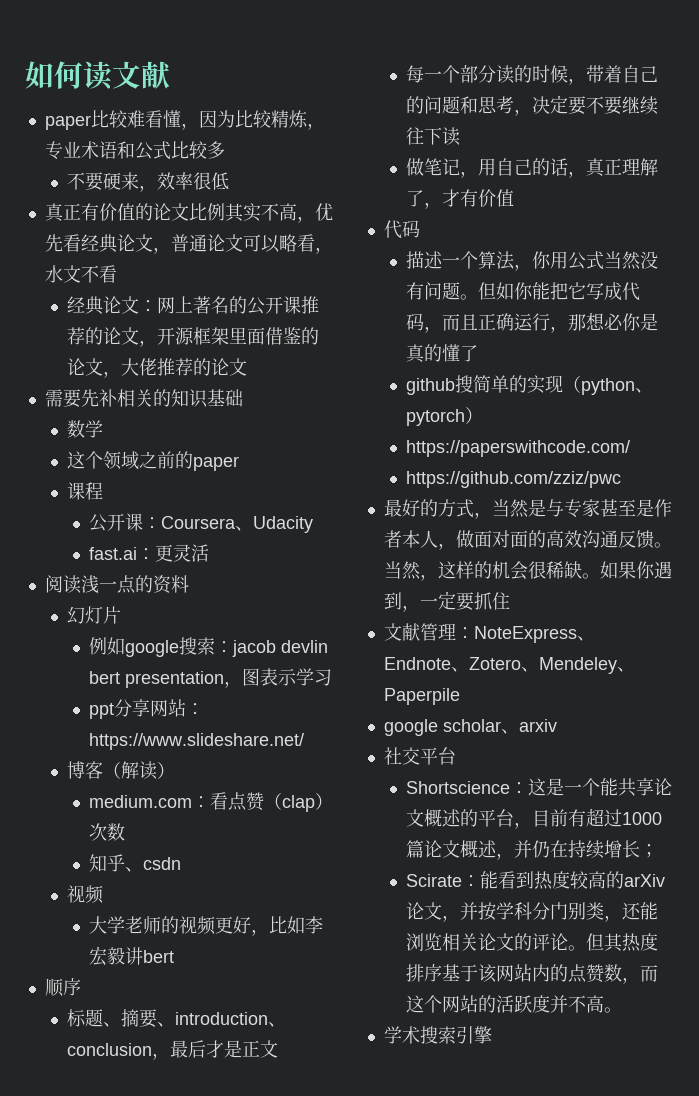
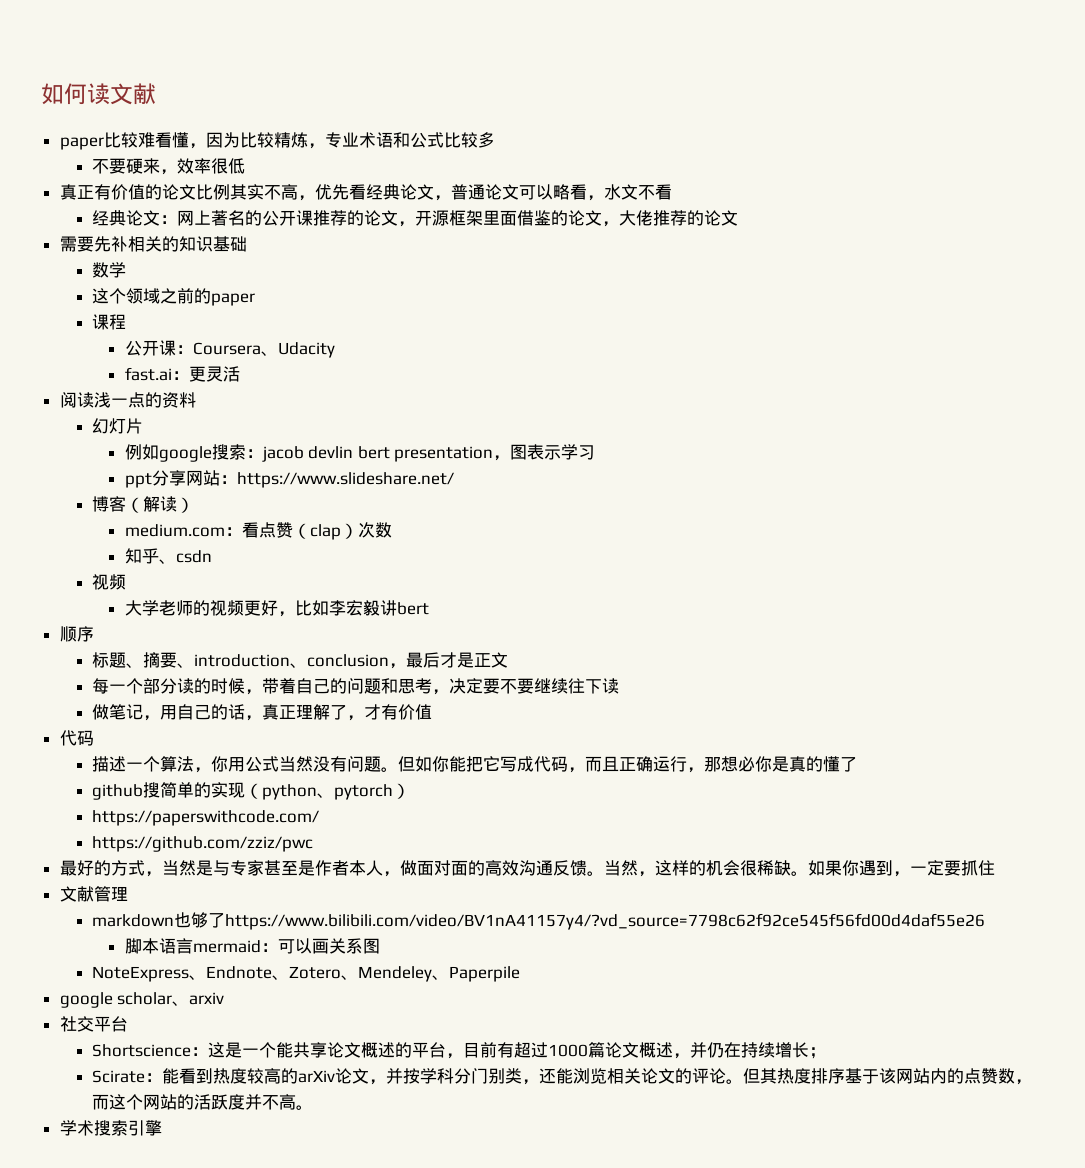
- 文献管理：NoteExpress、Endnote、Zotero、Mendeley、Paperpile
+ 文献管理
+ markdown也够了https://www.bilibili.com/video/BV1nA41157y4/?vd_source=7798c62f92ce545f56fd00d4daf55e26
+ 脚本语言mermaid：可以画关系图
+ NoteExpress、Endnote、Zotero、Mendeley、Paperpile

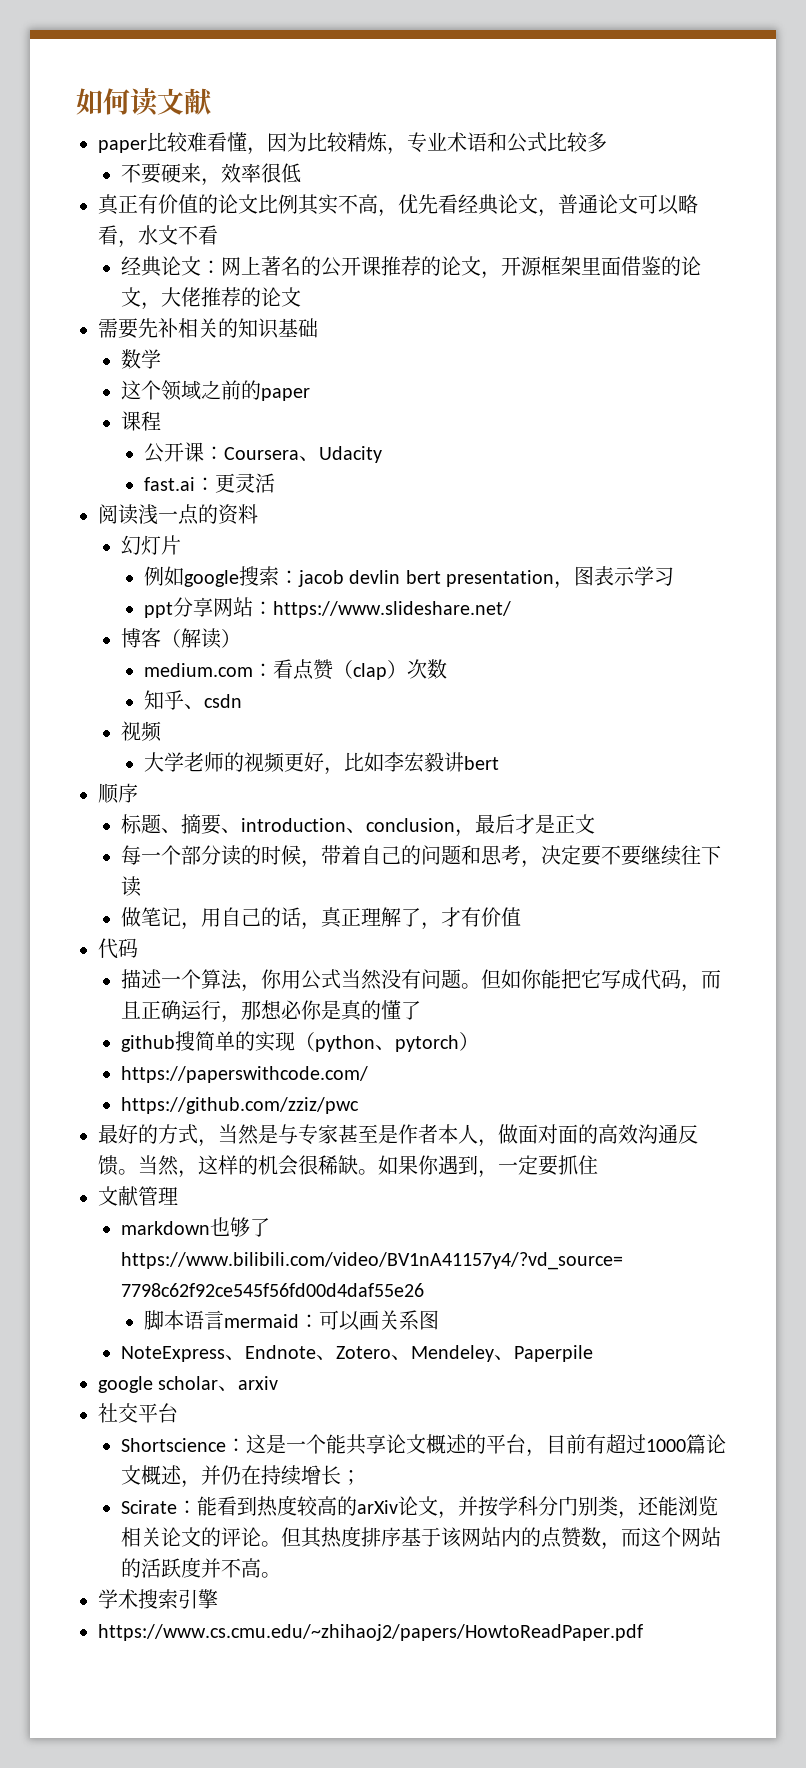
+ https://www.cs.cmu.edu/~zhihaoj2/papers/HowtoReadPaper.pdf

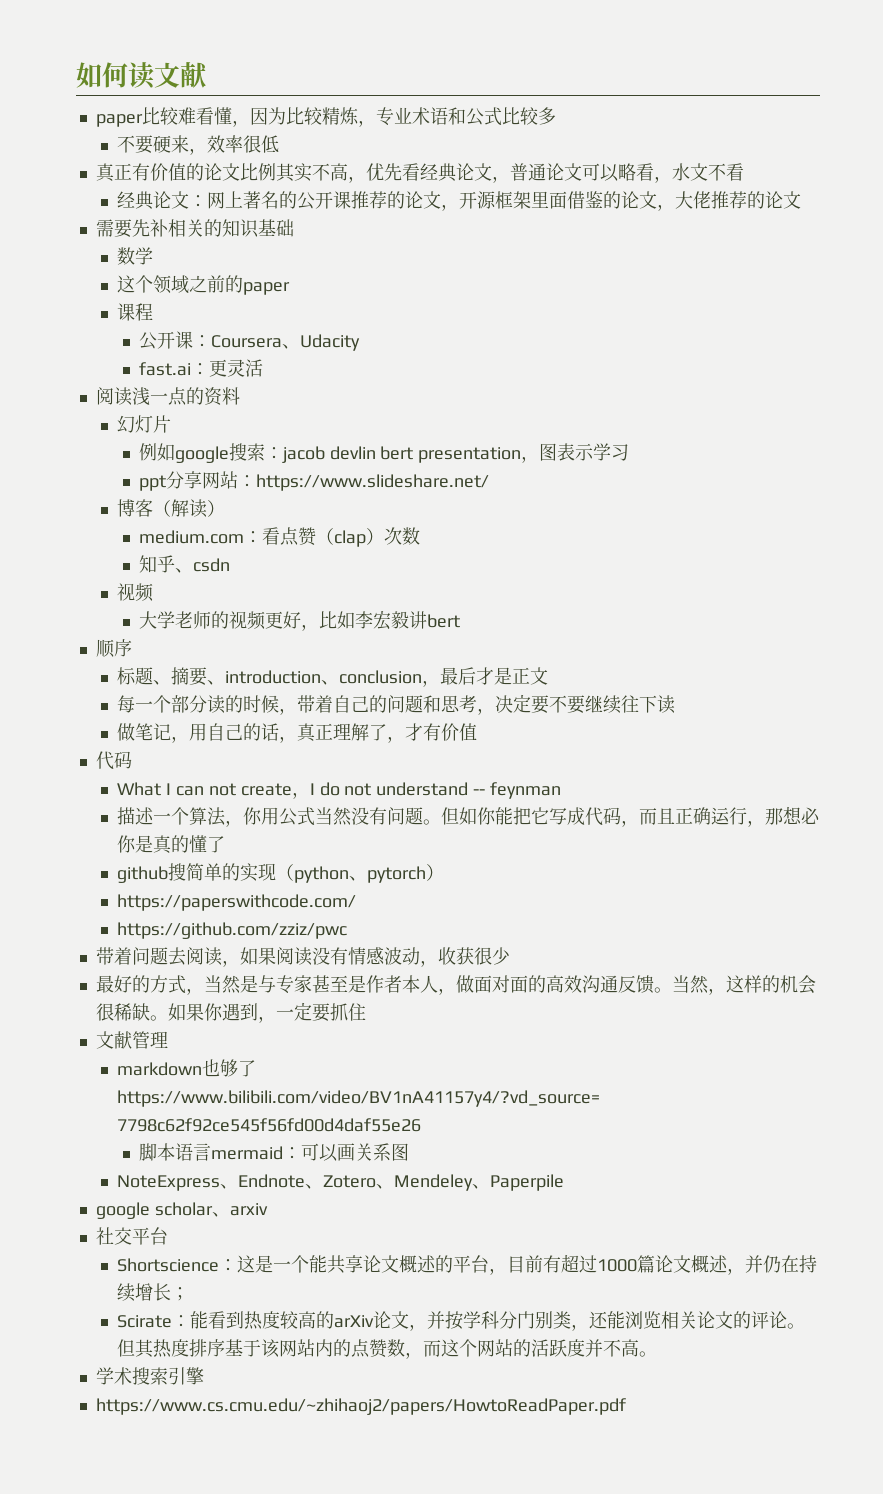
+ What I can not create，I do not understand -- feynman
+ 带着问题去阅读，如果阅读没有情感波动，收获很少

